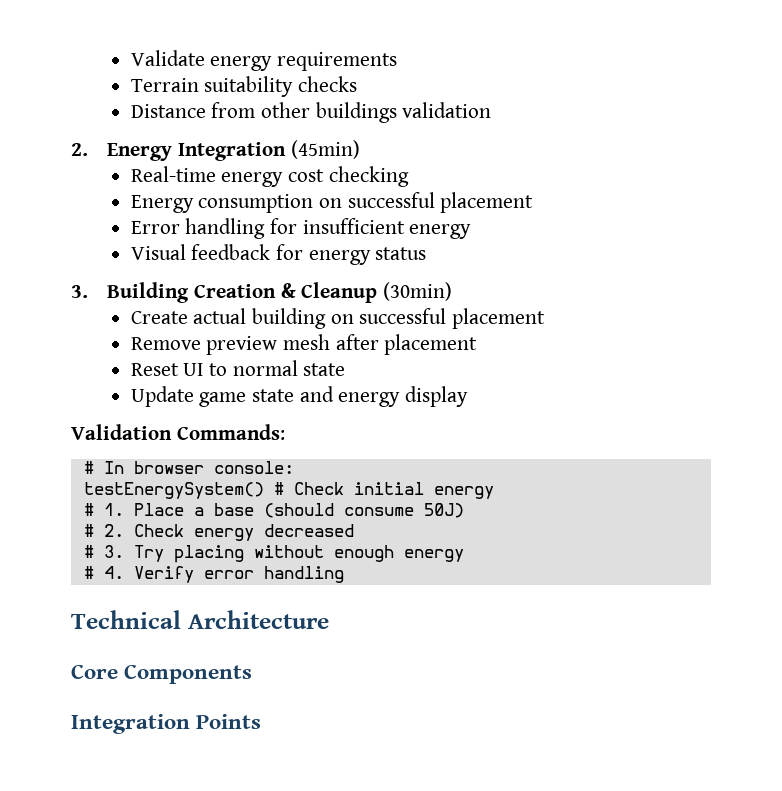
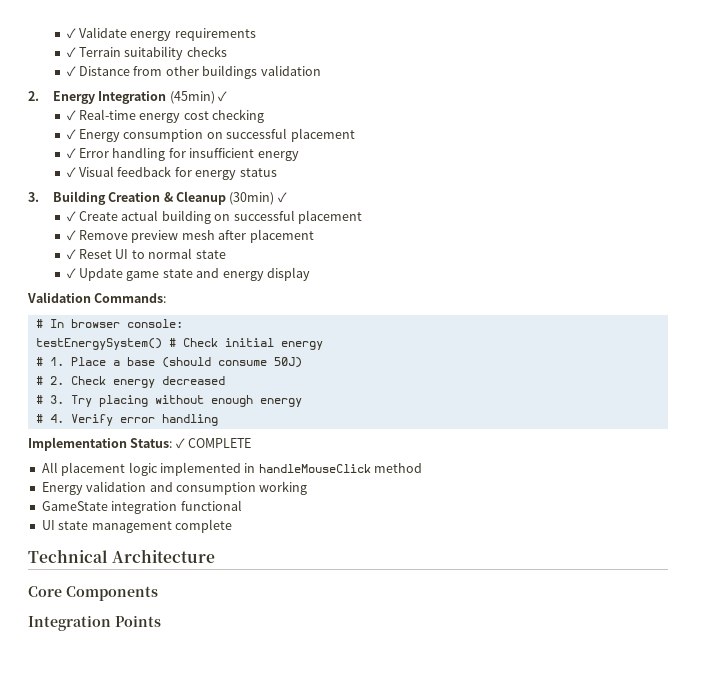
- Validate energy requirements
+ ✓ Validate energy requirements
- Terrain suitability checks
+ ✓ Terrain suitability checks
- Distance from other buildings validation
+ ✓ Distance from other buildings validation
- 2. Energy Integration (45min)
- Real-time energy cost checking
+ 2. Energy Integration (45min) ✓
+ ✓ Real-time energy cost checking
- Energy consumption on successful placement
+ ✓ Energy consumption on successful placement
- Error handling for insufficient energy
+ ✓ Error handling for insufficient energy
- Visual feedback for energy status
+ ✓ Visual feedback for energy status
- 3. Building Creation & Cleanup (30min)
- Create actual building on successful placement
+ 3. Building Creation & Cleanup (30min) ✓
+ ✓ Create actual building on successful placement
- Remove preview mesh after placement
+ ✓ Remove preview mesh after placement
- Reset UI to normal state
+ ✓ Reset UI to normal state
- Update game state and energy display
+ ✓ Update game state and energy display
+ Implementation Status: ✓ COMPLETE
+ All placement logic implemented in handleMouseClick method
+ Energy validation and consumption working
+ GameState integration functional
+ UI state management complete

